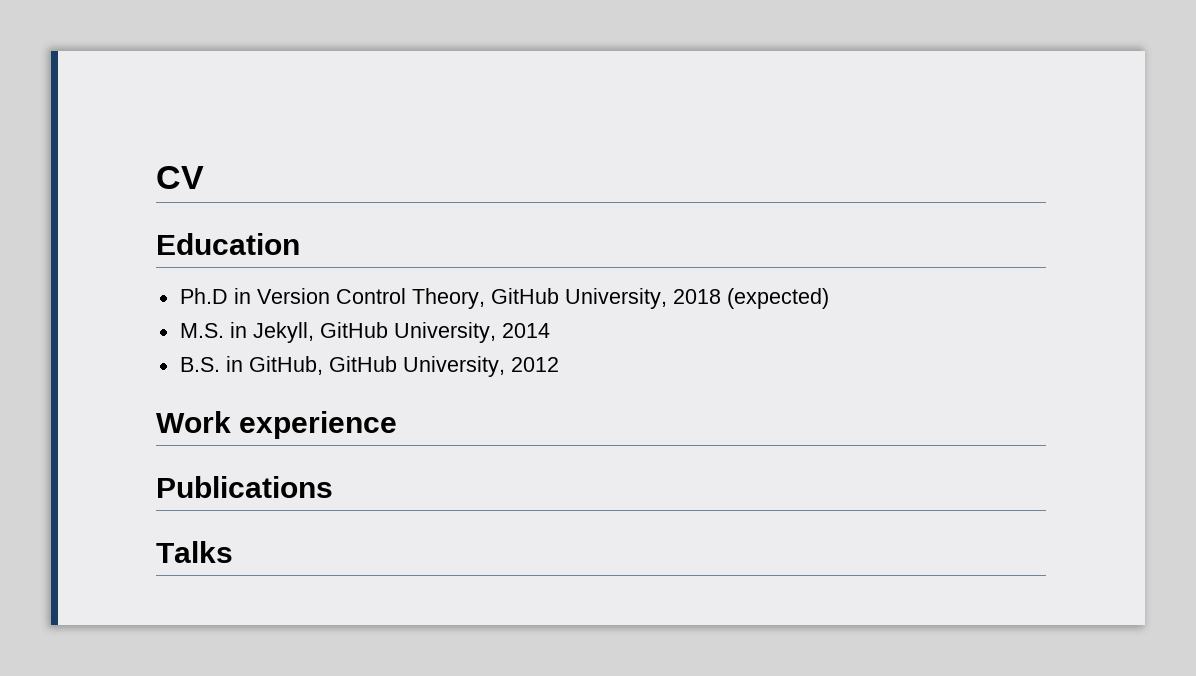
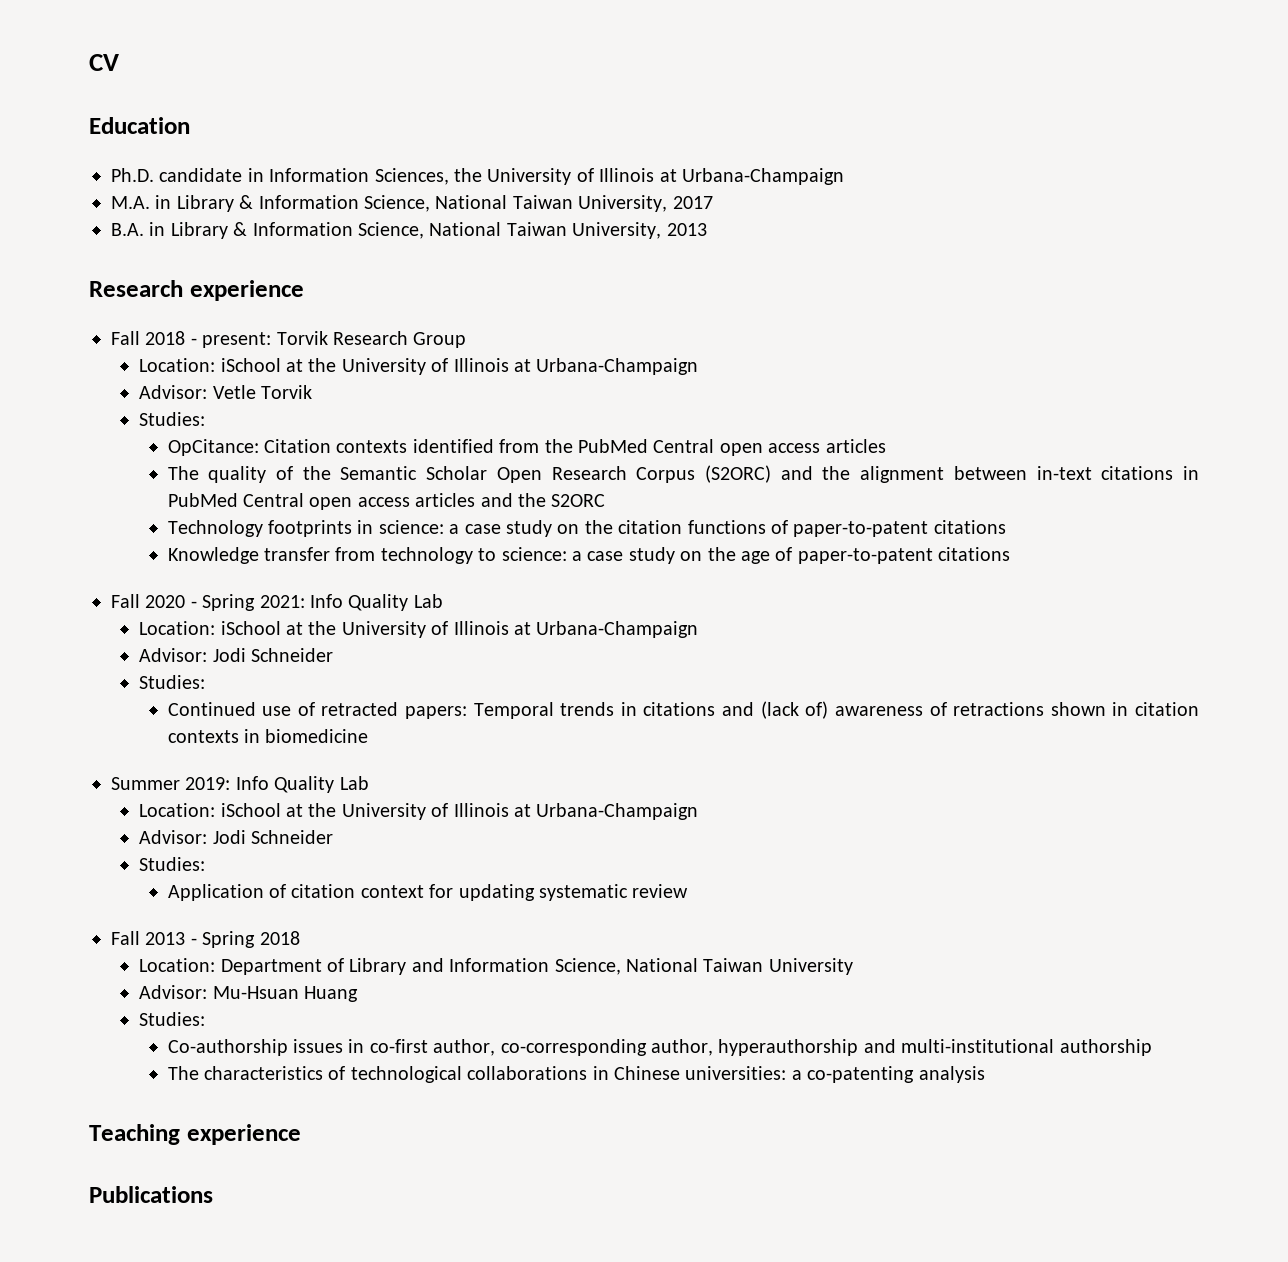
- Ph.D in Version Control Theory, GitHub University, 2018 (expected)
- M.S. in Jekyll, GitHub University, 2014
- B.S. in GitHub, GitHub University, 2012
- Work experience
+ Ph.D. candidate in Information Sciences, the University of Illinois at Urbana-Champaign
+ M.A. in Library & Information Science, National Taiwan University, 2017
+ B.A. in Library & Information Science, National Taiwan University, 2013
+ Research experience
+ Fall 2018 - present: Torvik Research Group
+ Location: iSchool at the University of Illinois at Urbana-Champaign
+ Advisor: Vetle Torvik
+ Studies:
+ OpCitance: Citation contexts identified from the PubMed Central open access articles
+ The quality of the Semantic Scholar Open Research Corpus (S2ORC) and the alignment between in-text citations in PubMed Central open access articles and the S2ORC
+ Technology footprints in science: a case study on the citation functions of paper-to-patent citations
+ Knowledge transfer from technology to science: a case study on the age of paper-to-patent citations
+ Fall 2020 - Spring 2021: Info Quality Lab
+ Location: iSchool at the University of Illinois at Urbana-Champaign
+ Advisor: Jodi Schneider
+ Studies:
+ Continued use of retracted papers: Temporal trends in citations and (lack of) awareness of retractions shown in citation contexts in biomedicine
+ Summer 2019: Info Quality Lab
+ Location: iSchool at the University of Illinois at Urbana-Champaign
+ Advisor: Jodi Schneider
+ Studies:
+ Application of citation context for updating systematic review
+ Fall 2013 - Spring 2018
+ Location: Department of Library and Information Science, National Taiwan University
+ Advisor: Mu-Hsuan Huang
+ Studies:
+ Co-authorship issues in co-first author, co-corresponding author, hyperauthorship and multi-institutional authorship
+ The characteristics of technological collaborations in Chinese universities: a co-patenting analysis
+ Teaching experience
- Talks

